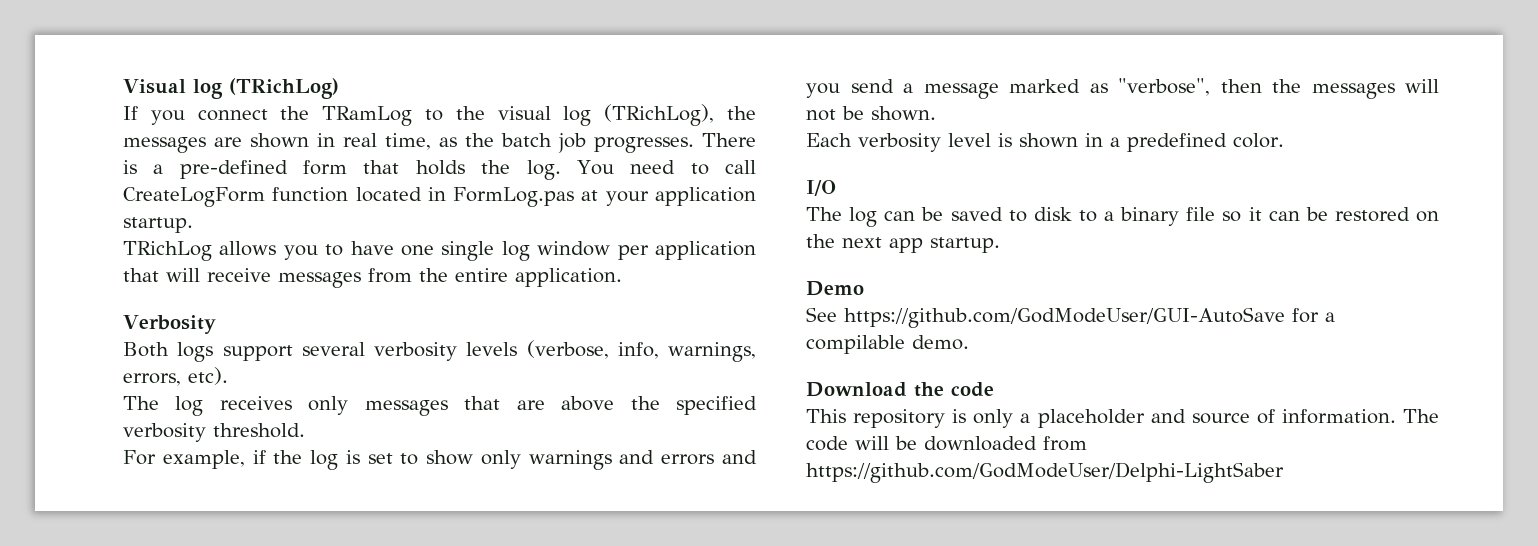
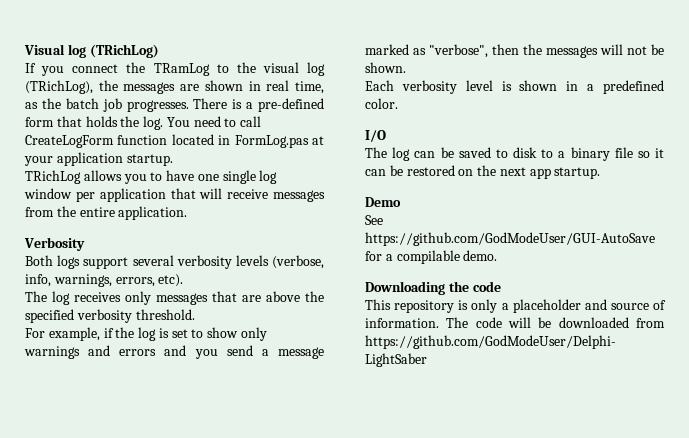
- Download the code
+ Downloading the code

